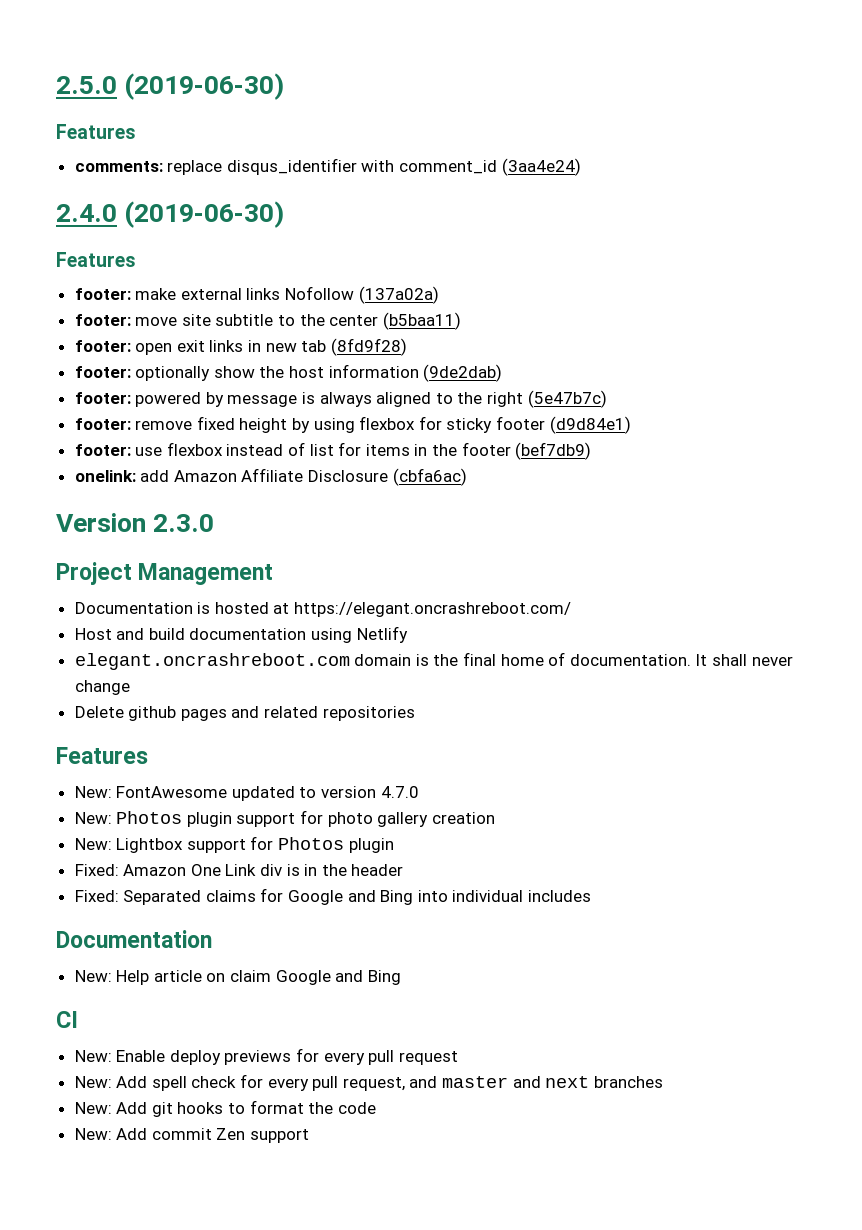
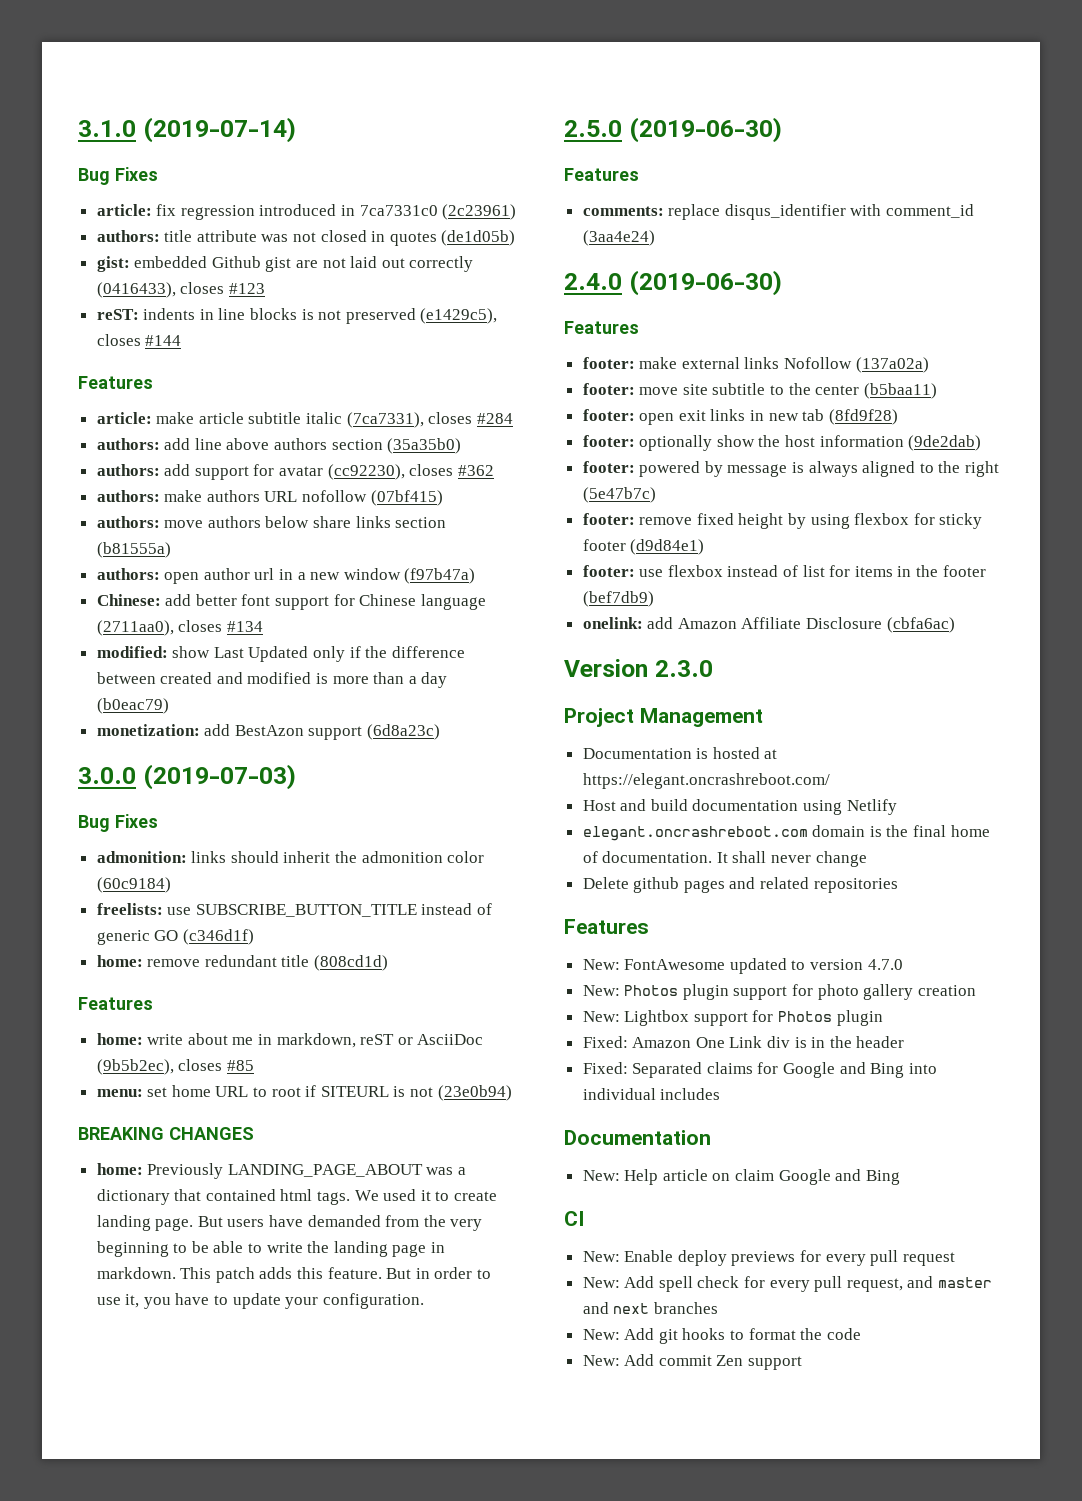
+ 3.1.0 (2019-07-14)
+ Bug Fixes
+ article: fix regression introduced in 7ca7331c0 (2c23961)
+ authors: title attribute was not closed in quotes (de1d05b)
+ gist: embedded Github gist are not laid out correctly (0416433), closes #123
+ reST: indents in line blocks is not preserved (e1429c5), closes #144
+ Features
+ article: make article subtitle italic (7ca7331), closes #284
+ authors: add line above authors section (35a35b0)
+ authors: add support for avatar (cc92230), closes #362
+ authors: make authors URL nofollow (07bf415)
+ authors: move authors below share links section (b81555a)
+ authors: open author url in a new window (f97b47a)
+ Chinese: add better font support for Chinese language (2711aa0), closes #134
+ modified: show Last Updated only if the difference between created and modified is more than a day (b0eac79)
+ monetization: add BestAzon support (6d8a23c)
+ 3.0.0 (2019-07-03)
+ Bug Fixes
+ admonition: links should inherit the admonition color (60c9184)
+ freelists: use SUBSCRIBE_BUTTON_TITLE instead of generic GO (c346d1f)
+ home: remove redundant title (808cd1d)
+ Features
+ home: write about me in markdown, reST or AsciiDoc (9b5b2ec), closes #85
+ menu: set home URL to root if SITEURL is not (23e0b94)
+ BREAKING CHANGES
+ home: Previously LANDING_PAGE_ABOUT was a dictionary that contained html tags. We used it to create landing page. But users have demanded from the very beginning to be able to write the landing page in markdown. This patch adds this feature. But in order to use it, you have to update your configuration.

